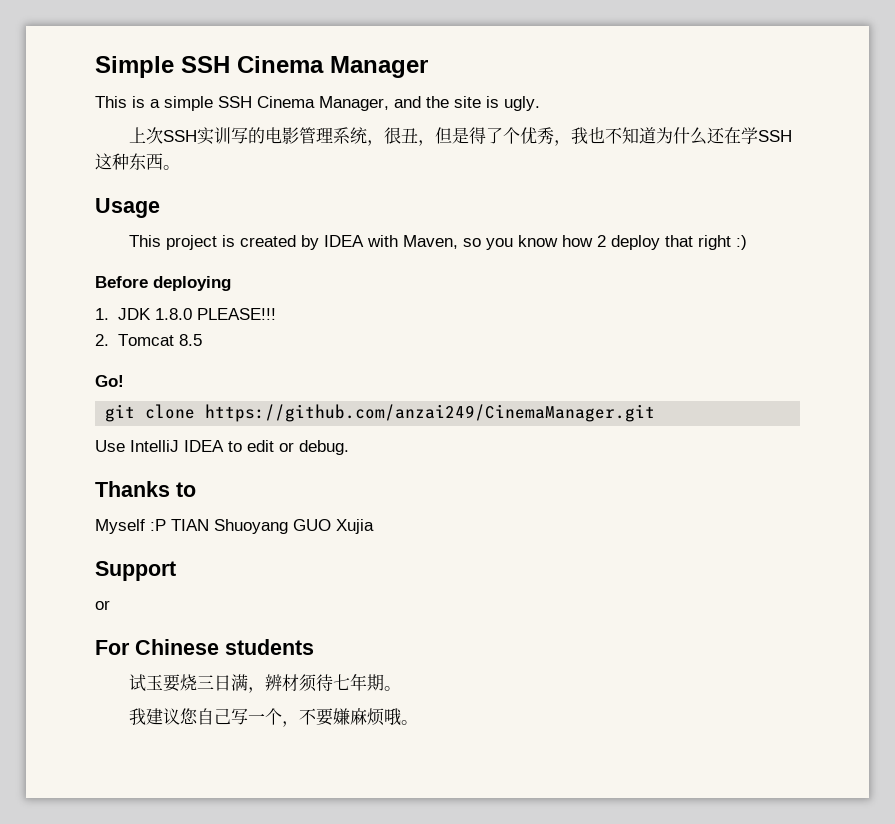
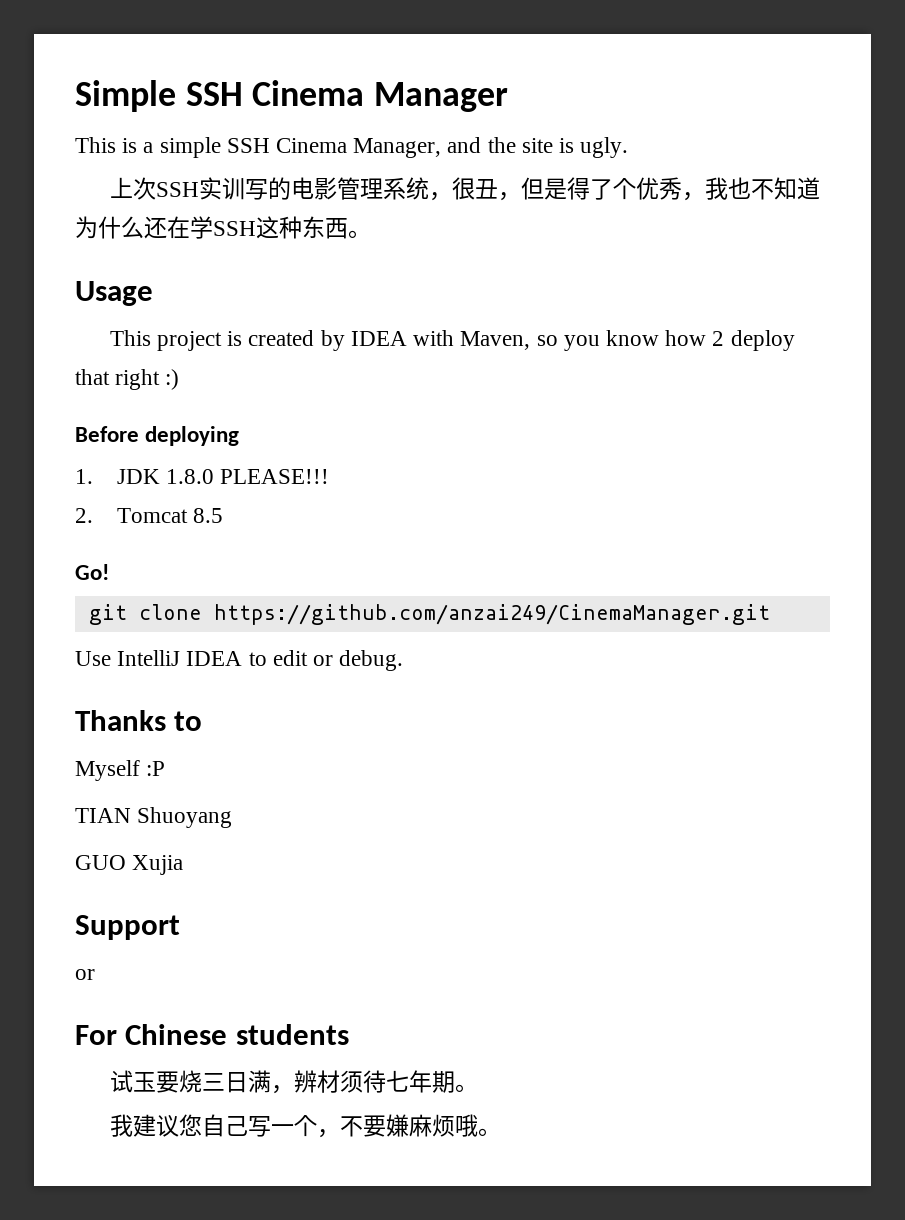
- Myself :P TIAN Shuoyang GUO Xujia
+ Myself :P
+ TIAN Shuoyang
+ GUO Xujia

